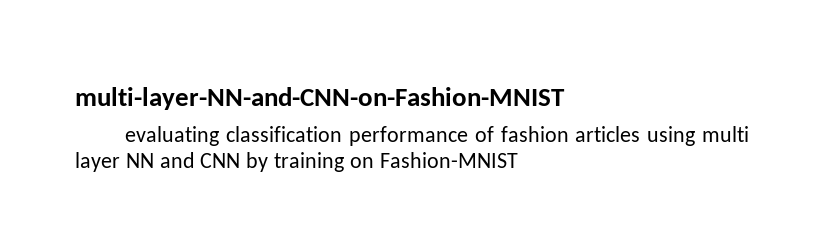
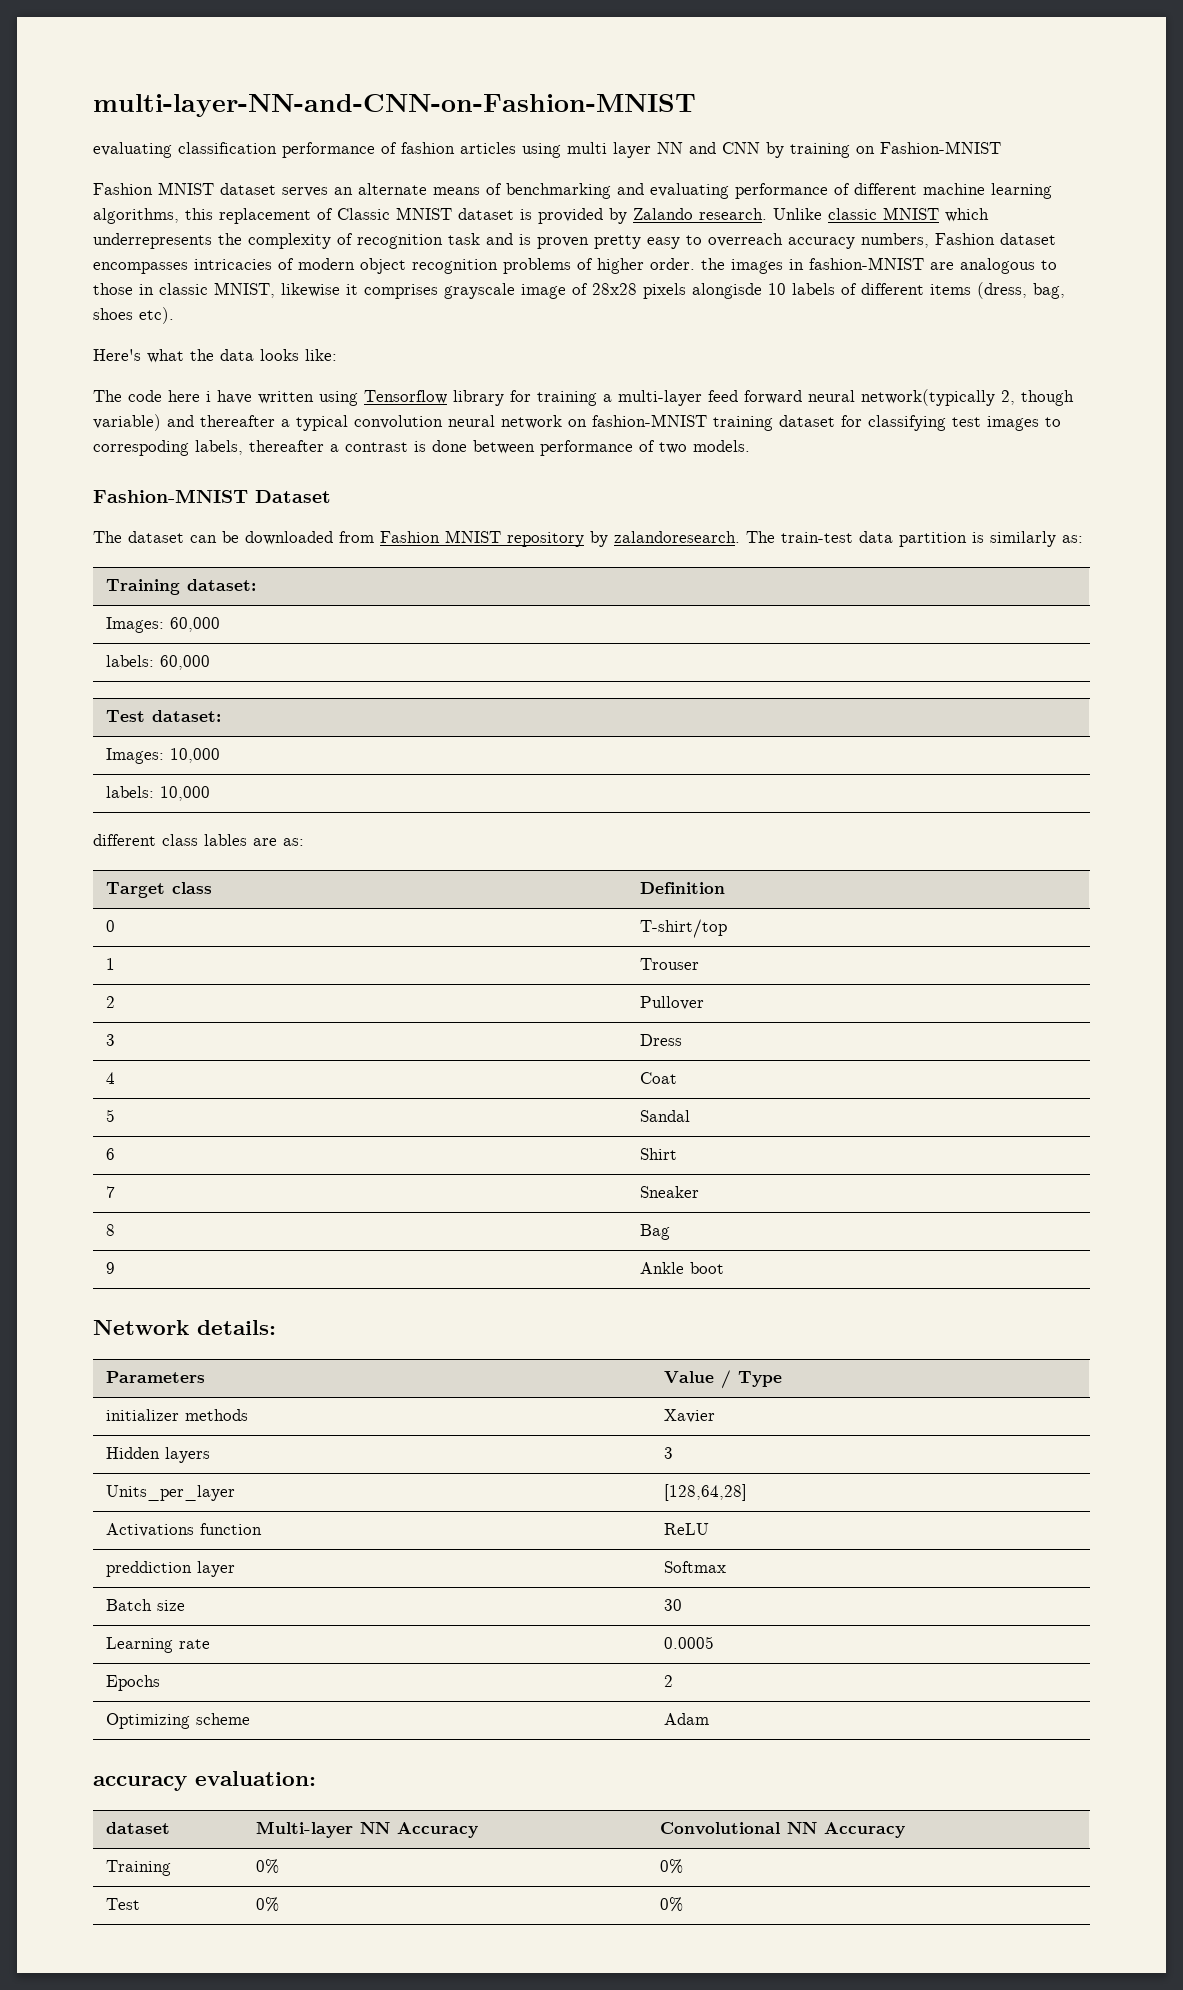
+ Fashion MNIST dataset serves an alternate means of benchmarking and evaluating performance of different machine learning algorithms, this replacement of Classic MNIST dataset is provided by Zalando research. Unlike classic MNIST which underrepresents the complexity of recognition task and is proven pretty easy to overreach accuracy numbers, Fashion dataset encompasses intricacies of modern object recognition problems of higher order. the images in fashion-MNIST are analogous to those in classic MNIST, likewise it comprises grayscale image of 28x28 pixels alongisde 10 labels of different items (dress, bag, shoes etc).
+ Here's what the data looks like:
+ The code here i have written using Tensorflow library for training a multi-layer feed forward neural network(typically 2, though variable) and thereafter a typical convolution neural network on fashion-MNIST training dataset for classifying test images to correspoding labels, thereafter a contrast is done between performance of two models.
+ Fashion-MNIST Dataset
+ The dataset can be downloaded from Fashion MNIST repository by zalandoresearch. The train-test data partition is similarly as:
+ Training dataset:
+ Images: 60,000
+ labels: 60,000
+ Test dataset:
+ Images: 10,000
+ labels: 10,000
+ different class lables are as:
+ Target class | Definition
+ 0 | T-shirt/top
+ 1 | Trouser
+ 2 | Pullover
+ 3 | Dress
+ 4 | Coat
+ 5 | Sandal
+ 6 | Shirt
+ 7 | Sneaker
+ 8 | Bag
+ 9 | Ankle boot
+ Network details:
+ Parameters | Value / Type
+ initializer methods | Xavier
+ Hidden layers | 3
+ Units_per_layer | [128,64,28]
+ Activations function | ReLU
+ preddiction layer | Softmax
+ Batch size | 30
+ Learning rate | 0.0005
+ Epochs | 2
+ Optimizing scheme | Adam
+ accuracy evaluation:
+ dataset | Multi-layer NN Accuracy | Convolutional NN Accuracy
+ Training | 0% | 0%
+ Test | 0% | 0%

